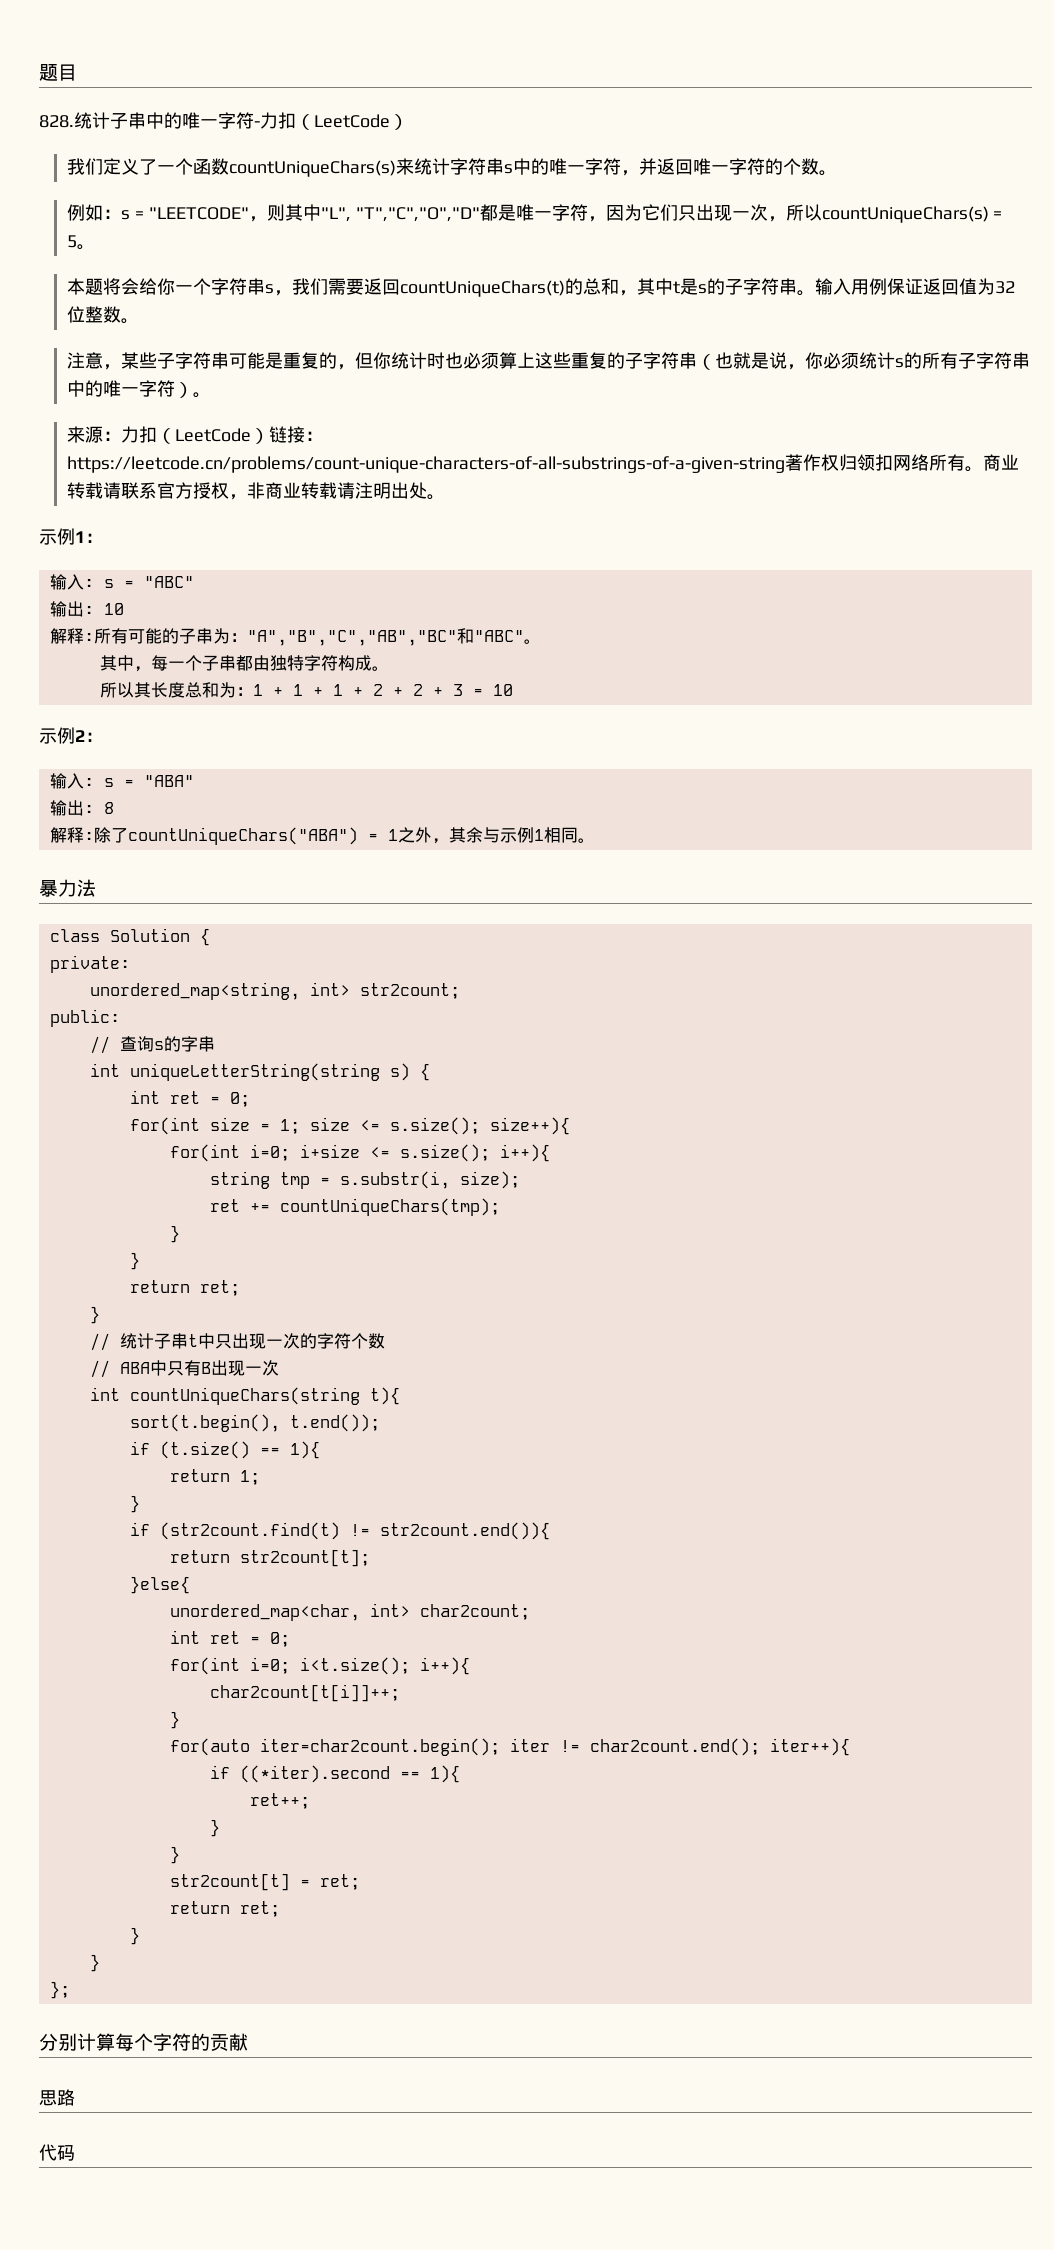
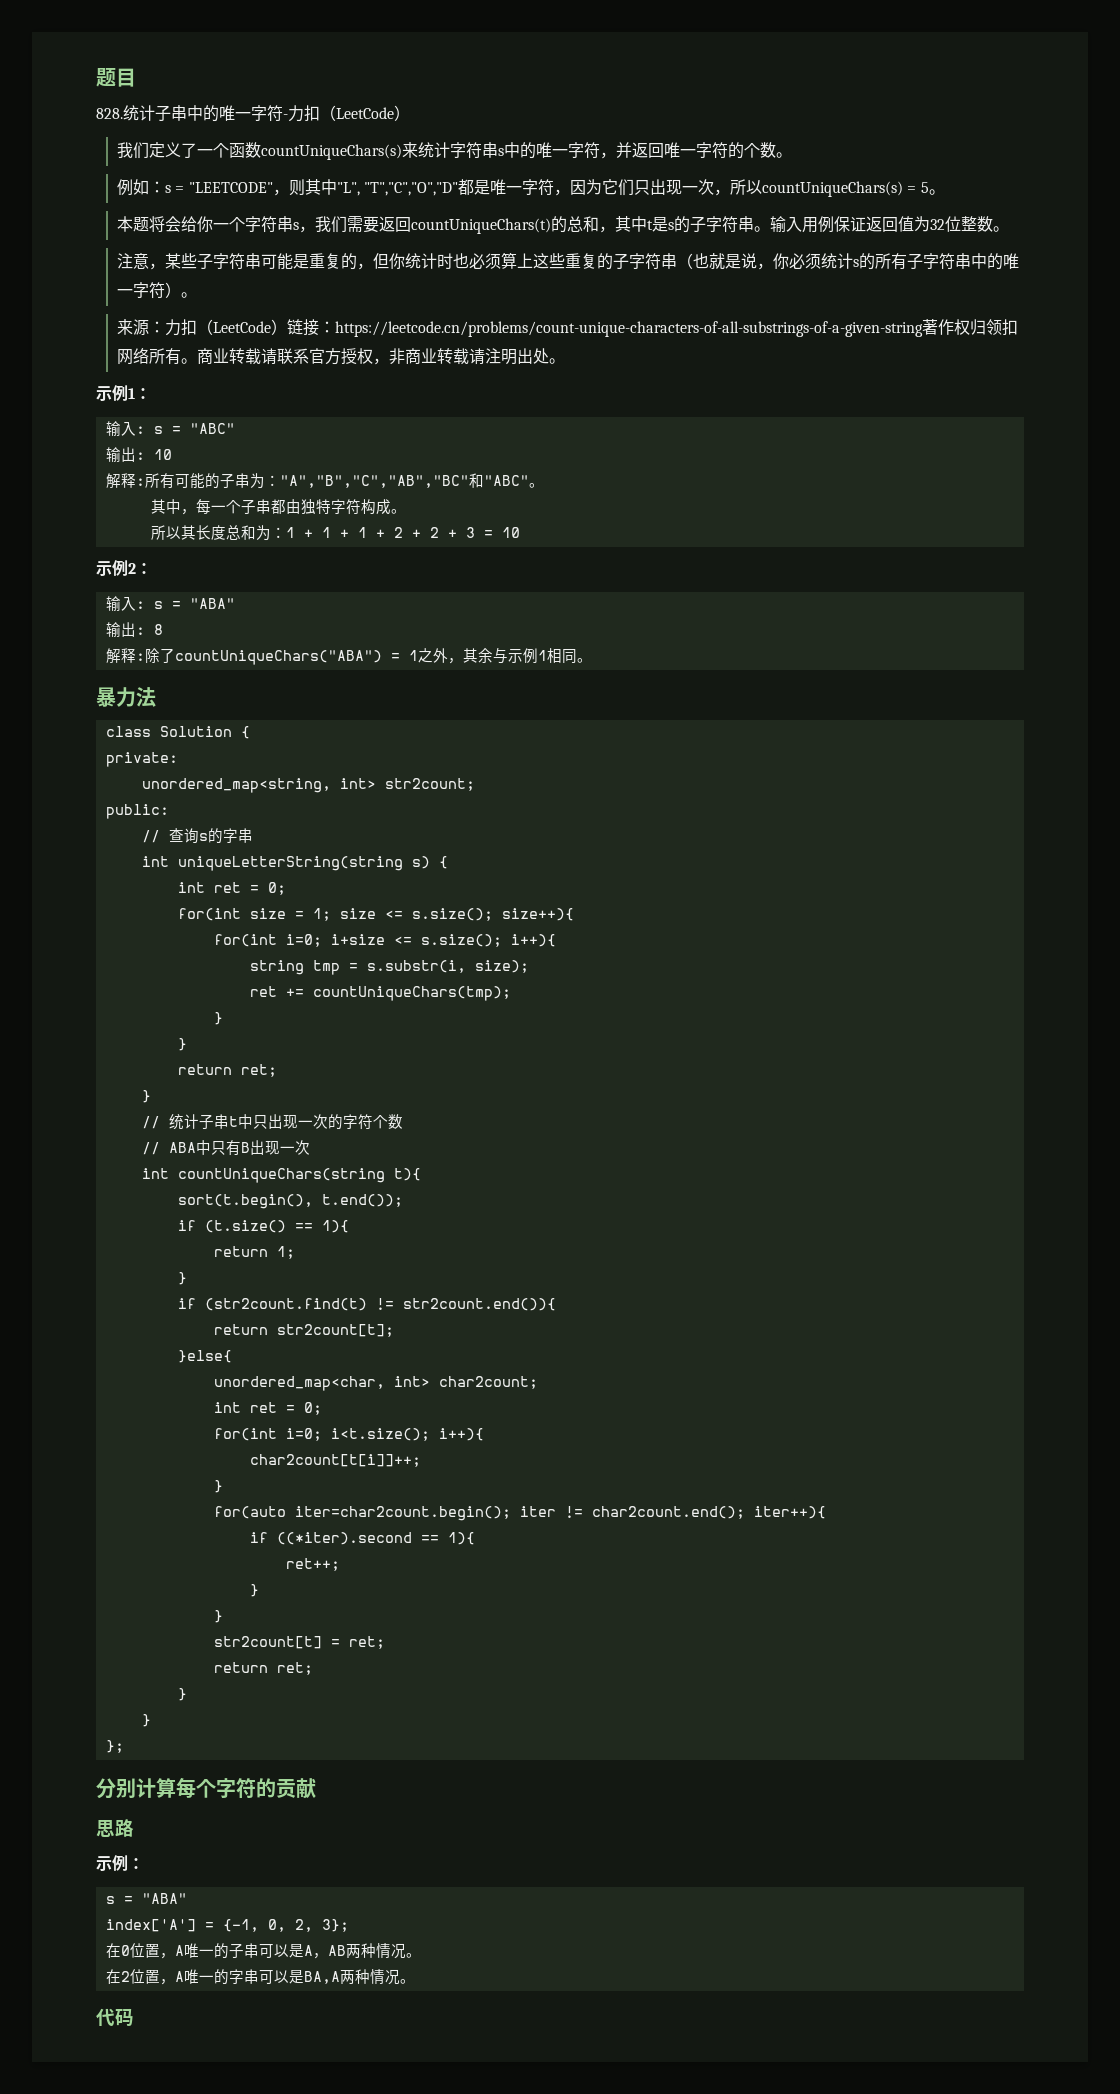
+ 示例：
+ s = "ABA"
+ index['A'] = {-1, 0, 2, 3};
+ 在0位置，A唯一的子串可以是A，AB两种情况。
+ 在2位置，A唯一的字串可以是BA,A两种情况。

